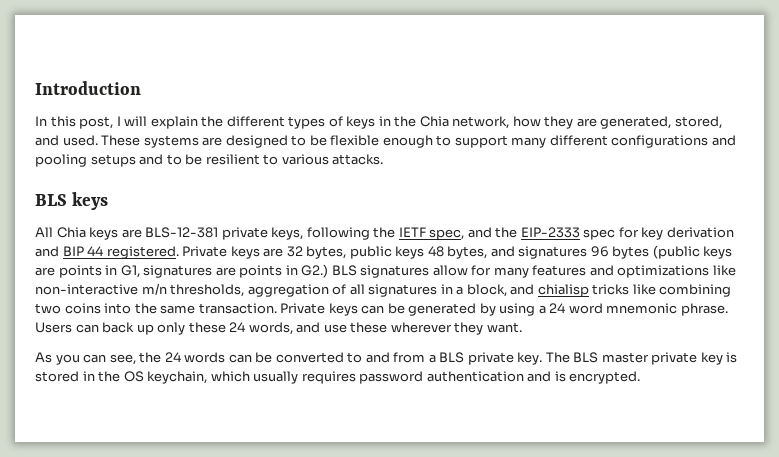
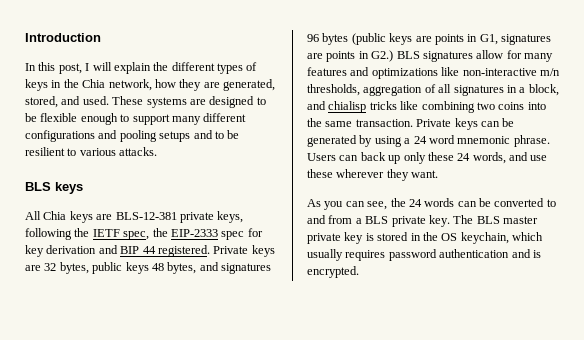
- All Chia keys are BLS-12-381 private keys, following the IETF spec, and the EIP-2333 spec for key derivation and BIP 44 registered.
+ All Chia keys are BLS-12-381 private keys, following the IETF spec, the EIP-2333 spec for key derivation and BIP 44 registered.

